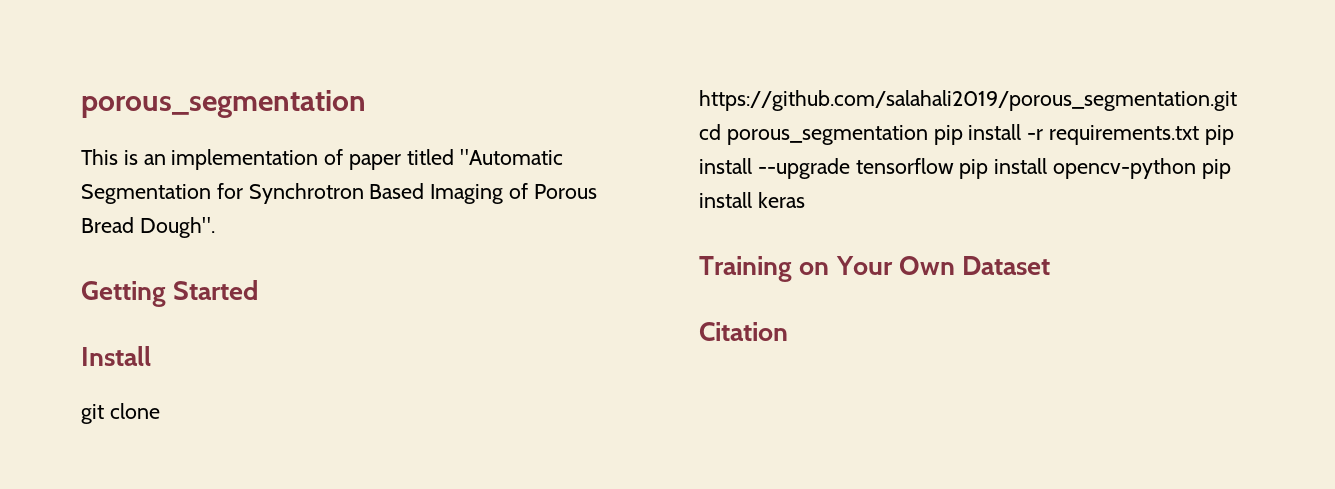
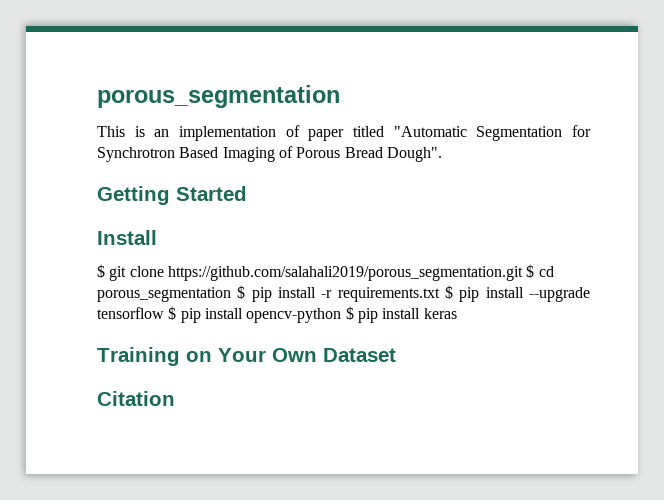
- git clone https://github.com/salahali2019/porous_segmentation.git cd porous_segmentation pip install -r requirements.txt pip install --upgrade tensorflow pip install opencv-python pip install keras
+ $ git clone https://github.com/salahali2019/porous_segmentation.git $ cd porous_segmentation $ pip install -r requirements.txt $ pip install --upgrade tensorflow $ pip install opencv-python $ pip install keras

